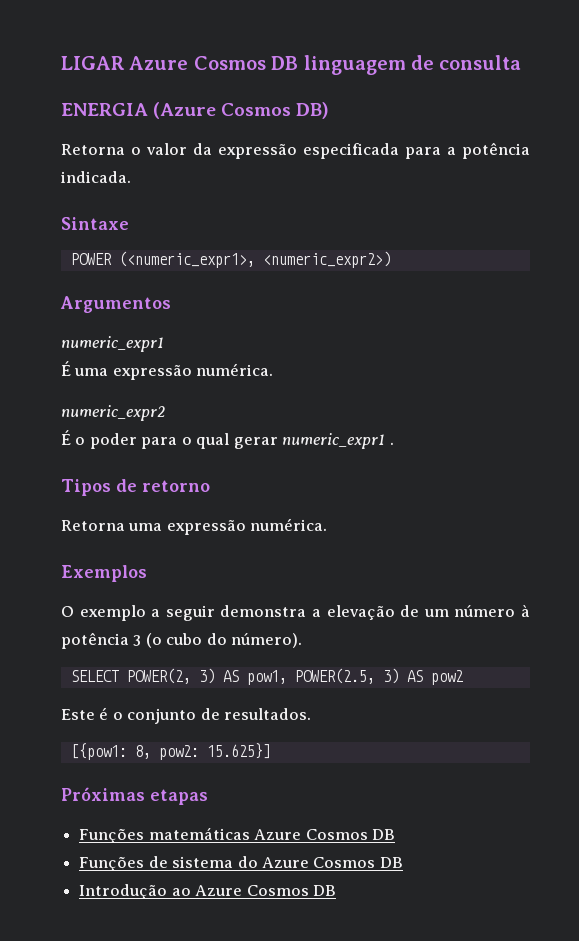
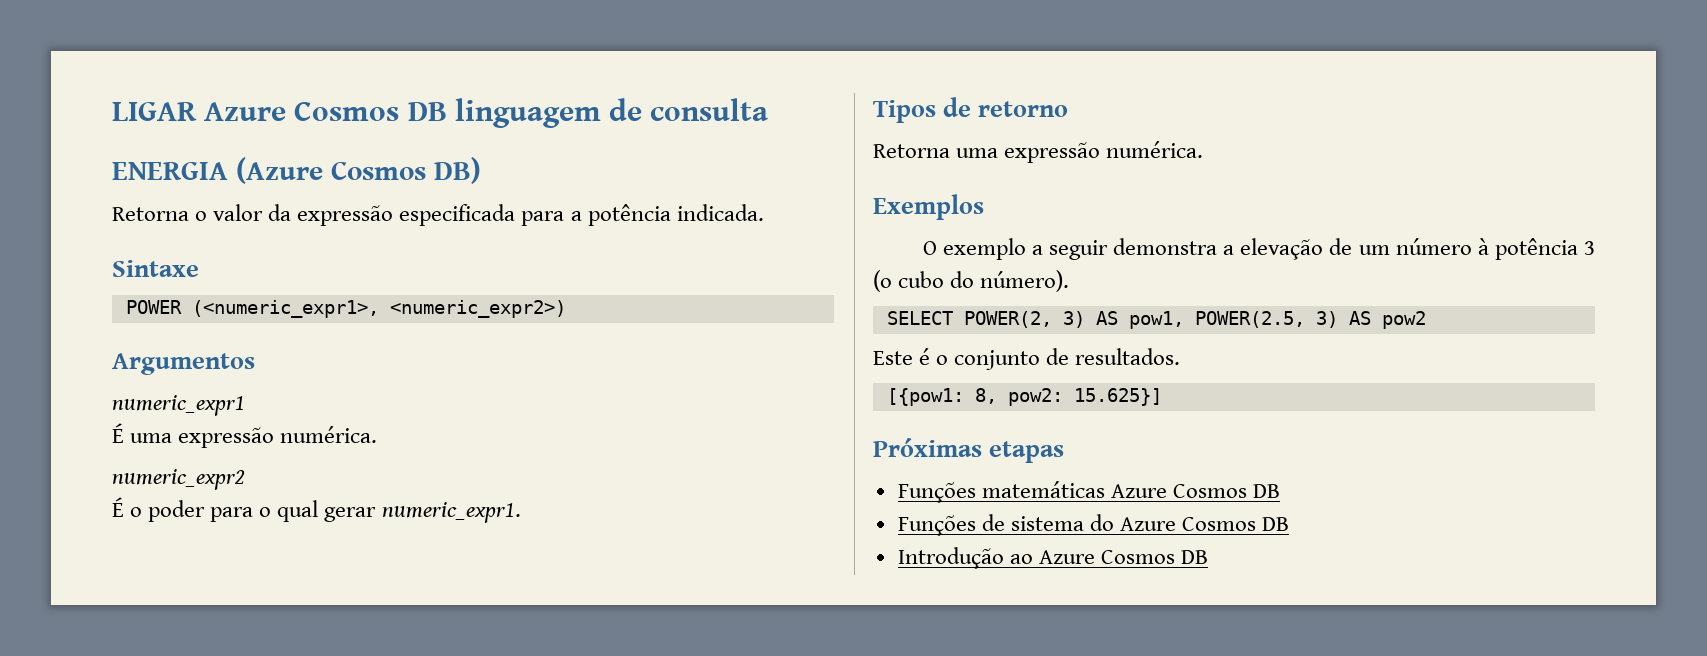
- É o poder para o qual gerar numeric_expr1 .
+ É o poder para o qual gerar numeric_expr1.

